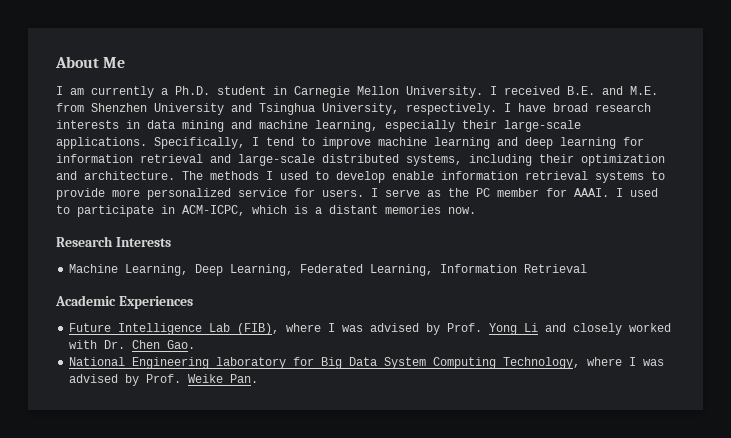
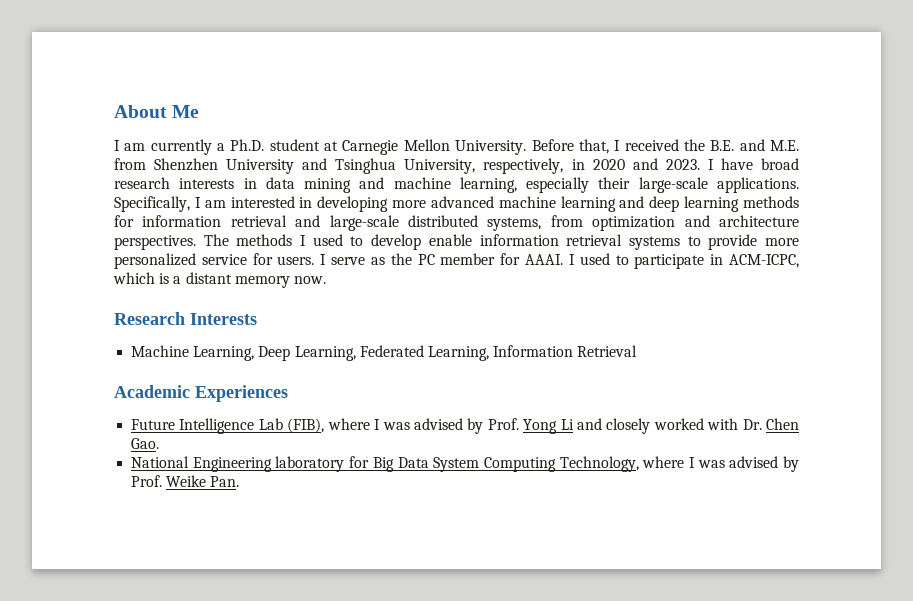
- I am currently a Ph.D. student in Carnegie Mellon University.
+ I am currently a Ph.D. student at Carnegie Mellon University.
- I received B.E. and M.E. from Shenzhen University and Tsinghua University, respectively.
+ Before that, I received the B.E. and M.E. from Shenzhen University and Tsinghua University, respectively, in 2020 and 2023.
- Specifically, I tend to improve machine learning and deep learning for information retrieval and large-scale distributed systems, including their optimization and architecture.
+ Specifically, I am interested in developing more advanced machine learning and deep learning methods for information retrieval and large-scale distributed systems, from optimization and architecture perspectives.
- I used to participate in ACM-ICPC, which is a distant memories now.
+ I used to participate in ACM-ICPC, which is a distant memory now.

